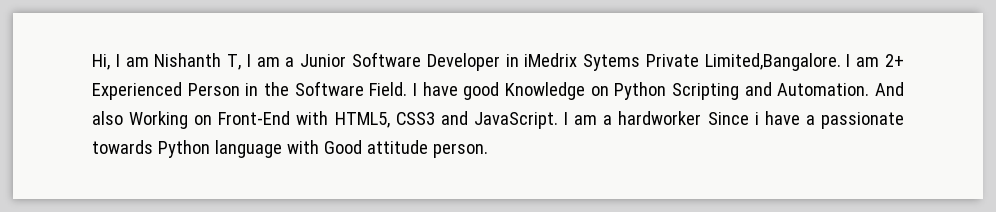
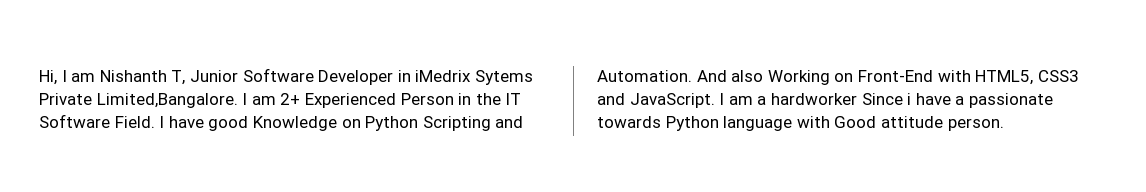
- Hi, I am Nishanth T, I am a Junior Software Developer in iMedrix Sytems Private Limited,Bangalore.
+ Hi, I am Nishanth T, Junior Software Developer in iMedrix Sytems Private Limited,Bangalore.
- I am 2+ Experienced Person in the Software Field.
+ I am 2+ Experienced Person in the IT Software Field.

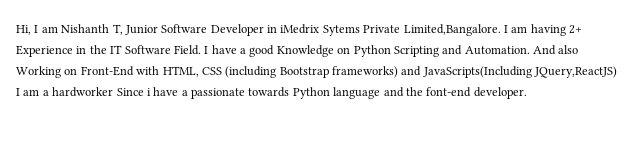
- I am 2+ Experienced Person in the IT Software Field.
+ I am having 2+ Experience in the IT Software Field.
- I have good Knowledge on Python Scripting and Automation.
+ I have a good Knowledge on Python Scripting and Automation.
- And also Working on Front-End with HTML5, CSS3 and JavaScript. I am a hardworker Since i have a passionate towards Python language with Good attitude person.
+ And also Working on Front-End with HTML, CSS (including Bootstrap frameworks) and JavaScripts(Including JQuery,ReactJS) I am a hardworker Since i have a passionate towards Python language and the font-end developer.

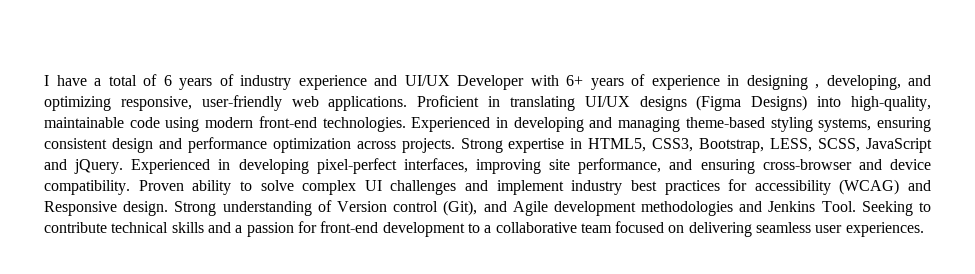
- Hi, I am Nishanth T, Junior Software Developer in iMedrix Sytems Private Limited,Bangalore. I am having 2+ Experience in the IT Software Field. I have a good Knowledge on Python Scripting and Automation. And also Working on Front-End with HTML, CSS (including Bootstrap frameworks) and JavaScripts(Including JQuery,ReactJS) I am a hardworker Since i have a passionate towards Python language and the font-end developer.
+ I have a total of 6 years of industry experience and UI/UX Developer with 6+ years of experience in designing , developing, and optimizing responsive, user-friendly web applications. Proficient in translating UI/UX designs (Figma Designs) into high-quality, maintainable code using modern front-end technologies. Experienced in developing and managing theme-based styling systems, ensuring consistent design and performance optimization across projects. Strong expertise in HTML5, CSS3, Bootstrap, LESS, SCSS, JavaScript and jQuery. Experienced in developing pixel-perfect interfaces, improving site performance, and ensuring cross-browser and device compatibility. Proven ability to solve complex UI challenges and implement industry best practices for accessibility (WCAG) and Responsive design. Strong understanding of Version control (Git), and Agile development methodologies and Jenkins Tool. Seeking to contribute technical skills and a passion for front-end development to a collaborative team focused on delivering seamless user experiences.

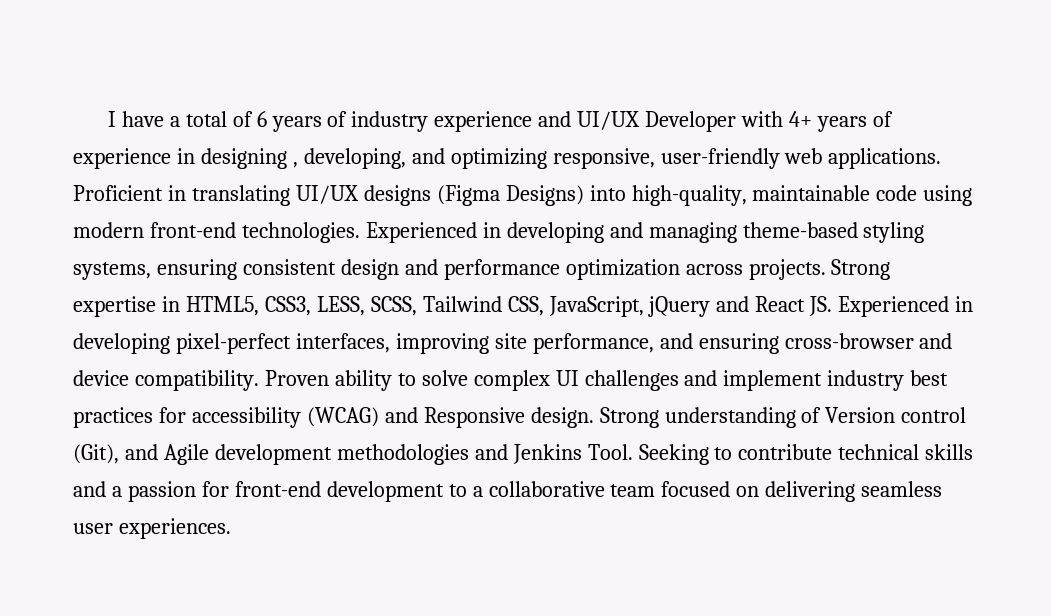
- I have a total of 6 years of industry experience and UI/UX Developer with 6+ years of experience in designing , developing, and optimizing responsive, user-friendly web applications.
+ I have a total of 6 years of industry experience and UI/UX Developer with 4+ years of experience in designing , developing, and optimizing responsive, user-friendly web applications.
- Strong expertise in HTML5, CSS3, Bootstrap, LESS, SCSS, JavaScript and jQuery. Experienced in developing pixel-perfect interfaces, improving site performance, and ensuring cross-browser and device compatibility.
+ Strong expertise in HTML5, CSS3, LESS, SCSS, Tailwind CSS, JavaScript, jQuery and React JS. Experienced in developing pixel-perfect interfaces, improving site performance, and ensuring cross-browser and device compatibility.

